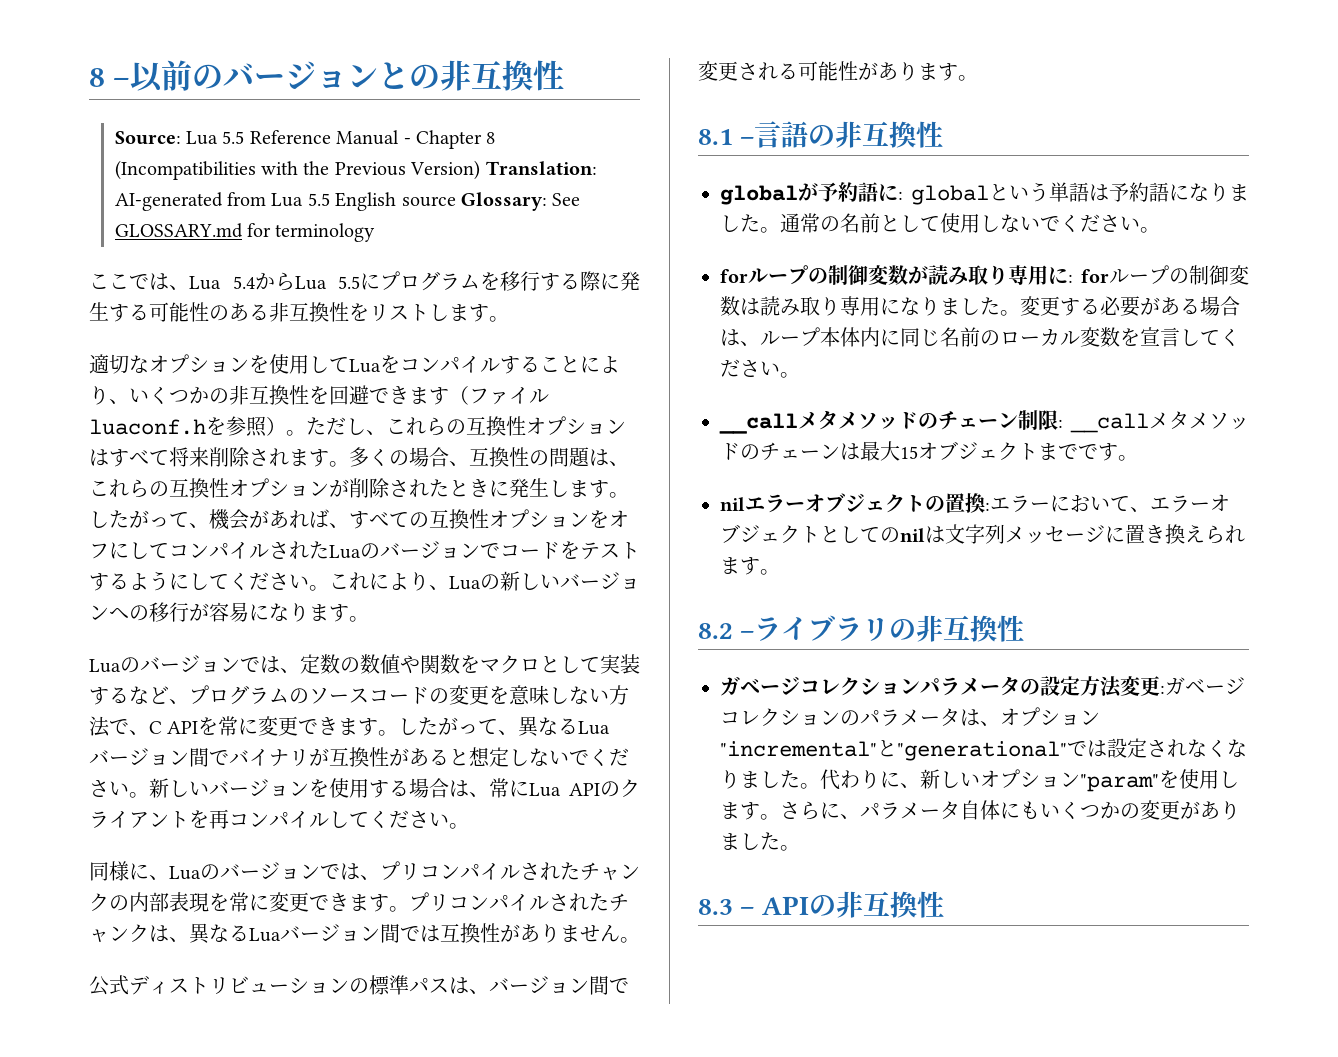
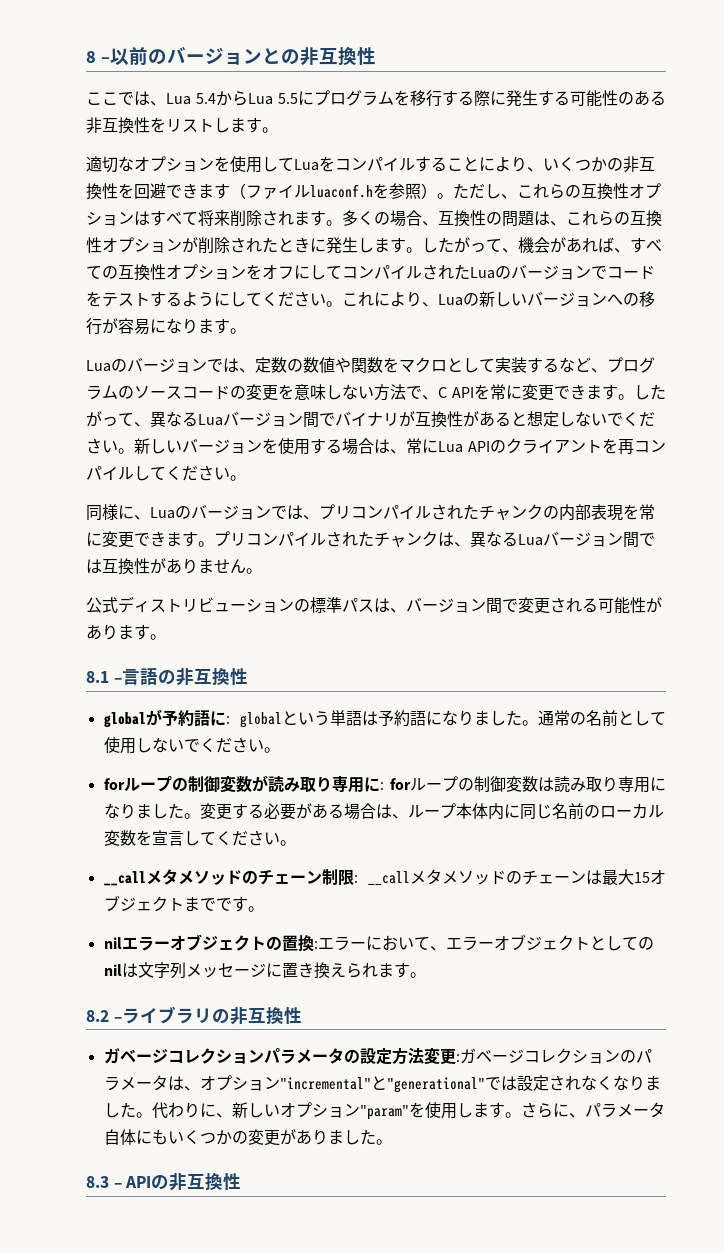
- Source: Lua 5.5 Reference Manual - Chapter 8 (Incompatibilities with the Previous Version) Translation: AI-generated from Lua 5.5 English source Glossary: See GLOSSARY.md for terminology

